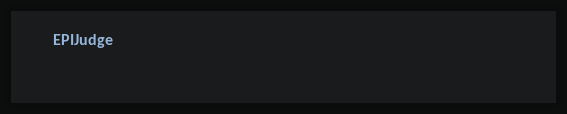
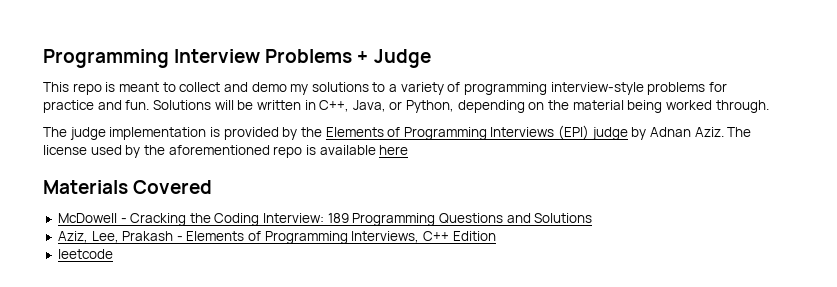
- EPIJudge
+ Programming Interview Problems + Judge
+ This repo is meant to collect and demo my solutions to a variety of programming interview-style problems for practice and fun. Solutions will be written in C++, Java, or Python, depending on the material being worked through.
+ The judge implementation is provided by the Elements of Programming Interviews (EPI) judge by Adnan Aziz. The license used by the aforementioned repo is available here
+ Materials Covered
+ McDowell - Cracking the Coding Interview: 189 Programming Questions and Solutions
+ Aziz, Lee, Prakash - Elements of Programming Interviews, C++ Edition
+ leetcode

